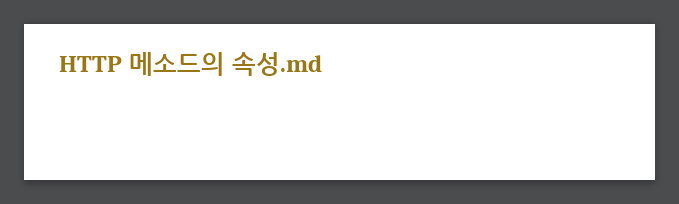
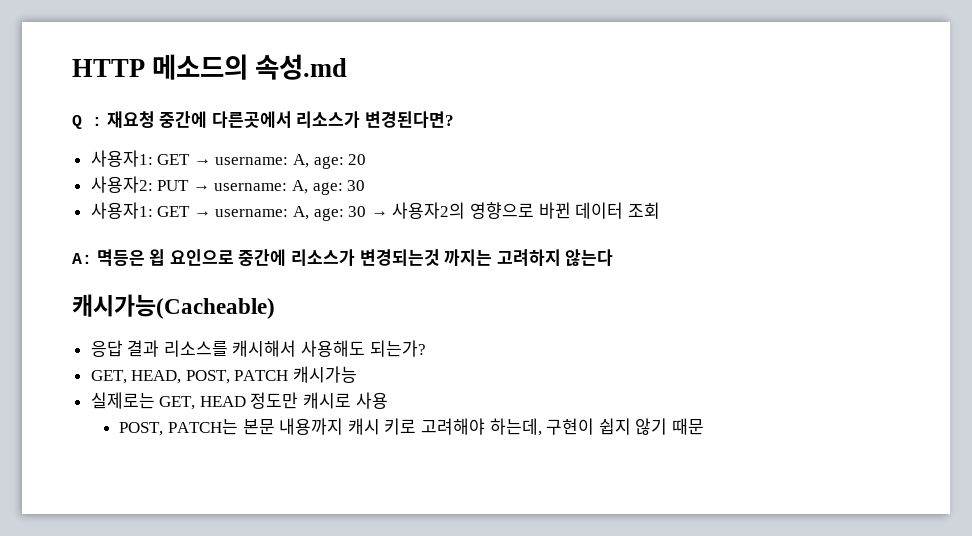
+ Q : 재요청 중간에 다른곳에서 리소스가 변경된다면?
+ 사용자1: GET → username: A, age: 20
+ 사용자2: PUT → username: A, age: 30
+ 사용자1: GET → username: A, age: 30 → 사용자2의 영향으로 바뀐 데이터 조회
+ A: 멱등은 욉 요인으로 중간에 리소스가 변경되는것 까지는 고려하지 않는다
+ 캐시가능(Cacheable)
+ 응답 결과 리소스를 캐시해서 사용해도 되는가?
+ GET, HEAD, POST, PATCH 캐시가능
+ 실제로는 GET, HEAD 정도만 캐시로 사용
+ POST, PATCH는 본문 내용까지 캐시 키로 고려해야 하는데, 구현이 쉽지 않기 때문

